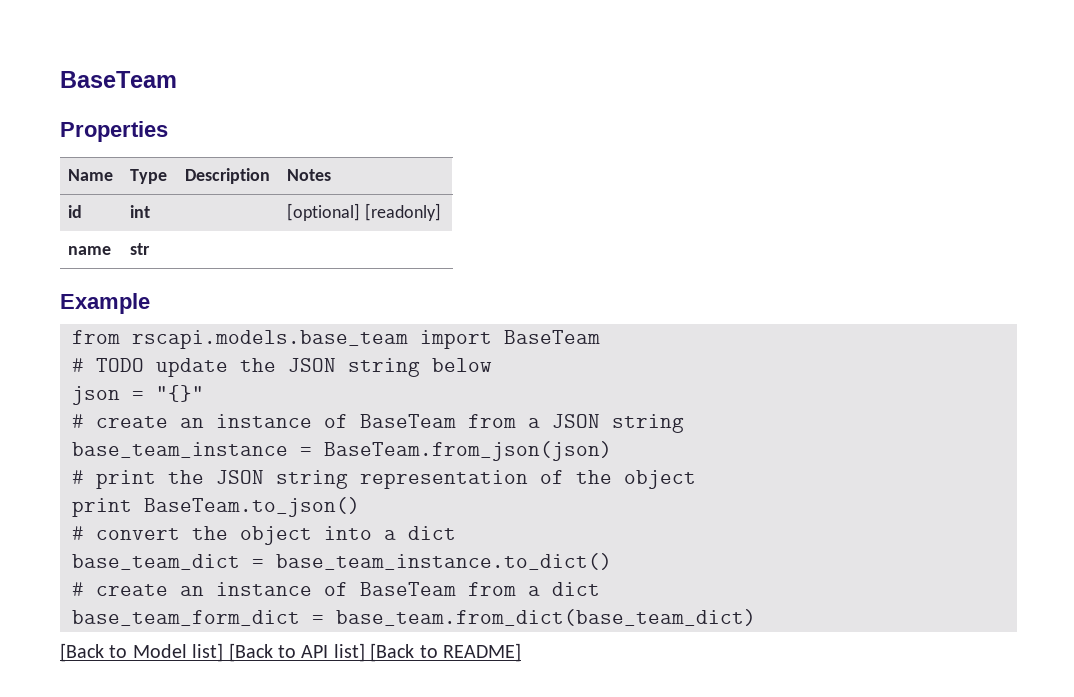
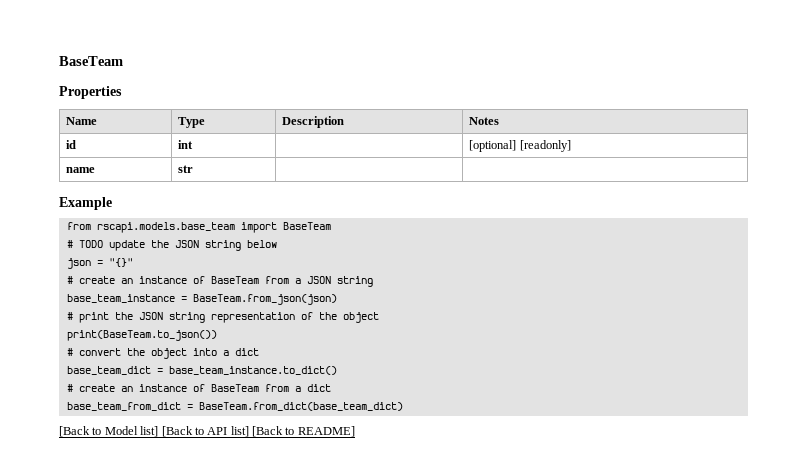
- print BaseTeam.to_json()
+ print(BaseTeam.to_json())
- base_team_form_dict = base_team.from_dict(base_team_dict)
+ base_team_from_dict = BaseTeam.from_dict(base_team_dict)

